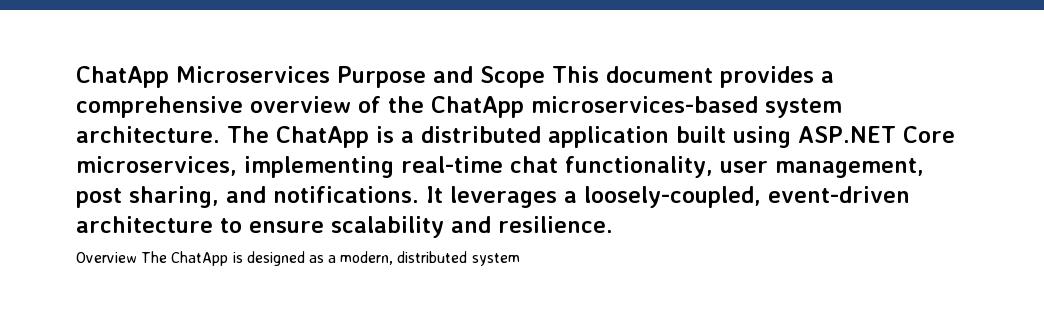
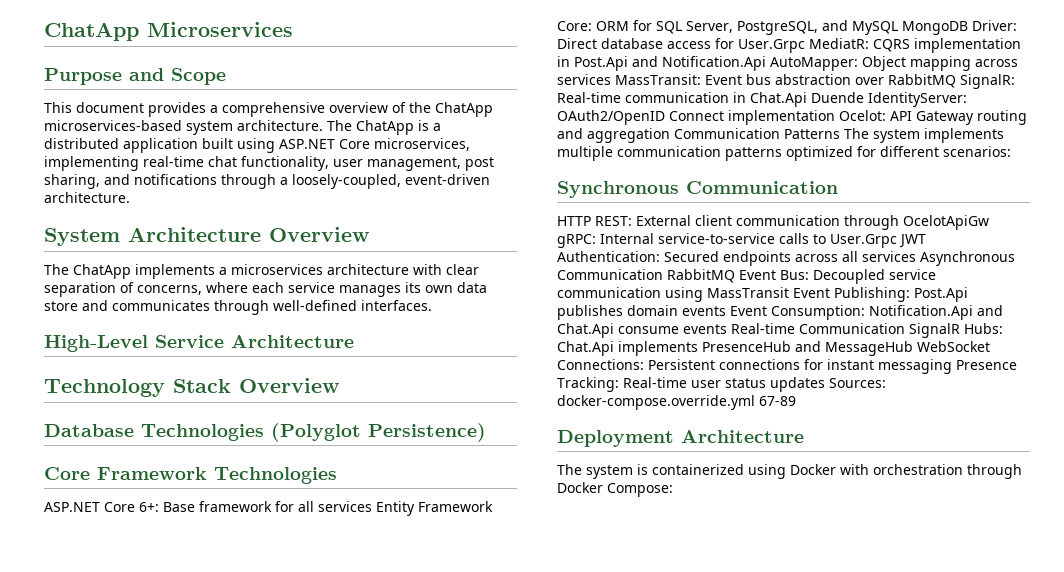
- ChatApp Microservices Purpose and Scope This document provides a comprehensive overview of the ChatApp microservices-based system architecture.
+ ChatApp Microservices
+ Purpose and Scope
+ This document provides a comprehensive overview of the ChatApp microservices-based system architecture.
- The ChatApp is a distributed application built using ASP.NET Core microservices, implementing real-time chat functionality, user management, post sharing, and notifications. It leverages a loosely-coupled, event-driven architecture to ensure scalability and resilience.
- Overview The ChatApp is designed as a modern, distributed system
+ The ChatApp is a distributed application built using ASP.NET Core microservices, implementing real-time chat functionality, user management, post sharing, and notifications through a loosely-coupled, event-driven architecture.
+ System Architecture Overview
+ The ChatApp implements a microservices architecture with clear separation of concerns, where each service manages its own data store and communicates through well-defined interfaces.
+ High-Level Service Architecture
+ Technology Stack Overview
+ Database Technologies (Polyglot Persistence)
+ Core Framework Technologies
+ ASP.NET Core 6+: Base framework for all services Entity Framework Core: ORM for SQL Server, PostgreSQL, and MySQL MongoDB Driver: Direct database access for User.Grpc MediatR: CQRS implementation in Post.Api and Notification.Api AutoMapper: Object mapping across services MassTransit: Event bus abstraction over RabbitMQ SignalR: Real-time communication in Chat.Api Duende IdentityServer: OAuth2/OpenID Connect implementation Ocelot: API Gateway routing and aggregation Communication Patterns The system implements multiple communication patterns optimized for different scenarios:
+ Synchronous Communication
+ HTTP REST: External client communication through OcelotApiGw gRPC: Internal service-to-service calls to User.Grpc JWT Authentication: Secured endpoints across all services Asynchronous Communication RabbitMQ Event Bus: Decoupled service communication using MassTransit Event Publishing: Post.Api publishes domain events Event Consumption: Notification.Api and Chat.Api consume events Real-time Communication SignalR Hubs: Chat.Api implements PresenceHub and MessageHub WebSocket Connections: Persistent connections for instant messaging Presence Tracking: Real-time user status updates Sources: docker-compose.override.yml 67-89
+ Deployment Architecture
+ The system is containerized using Docker with orchestration through Docker Compose:

